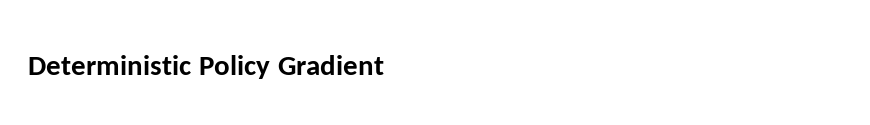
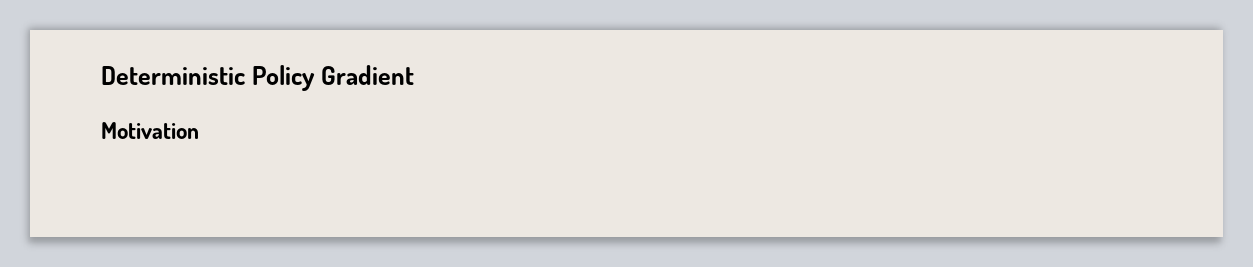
+ Motivation

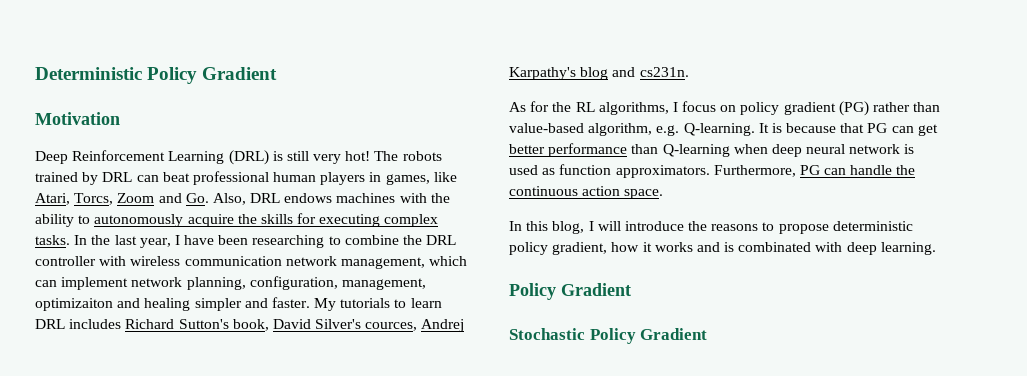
+ Deep Reinforcement Learning (DRL) is still very hot! The robots trained by DRL can beat professional human players in games, like Atari, Torcs, Zoom and Go. Also, DRL endows machines with the ability to autonomously acquire the skills for executing complex tasks. In the last year, I have been researching to combine the DRL controller with wireless communication network management, which can implement network planning, configuration, management, optimizaiton and healing simpler and faster. My tutorials to learn DRL includes Richard Sutton's book, David Silver's cources, Andrej Karpathy's blog and cs231n.
+ As for the RL algorithms, I focus on policy gradient (PG) rather than value-based algorithm, e.g. Q-learning. It is because that PG can get better performance than Q-learning when deep neural network is used as function approximators. Furthermore, PG can handle the continuous action space.
+ In this blog, I will introduce the reasons to propose deterministic policy gradient, how it works and is combinated with deep learning.
+ Policy Gradient
+ Stochastic Policy Gradient

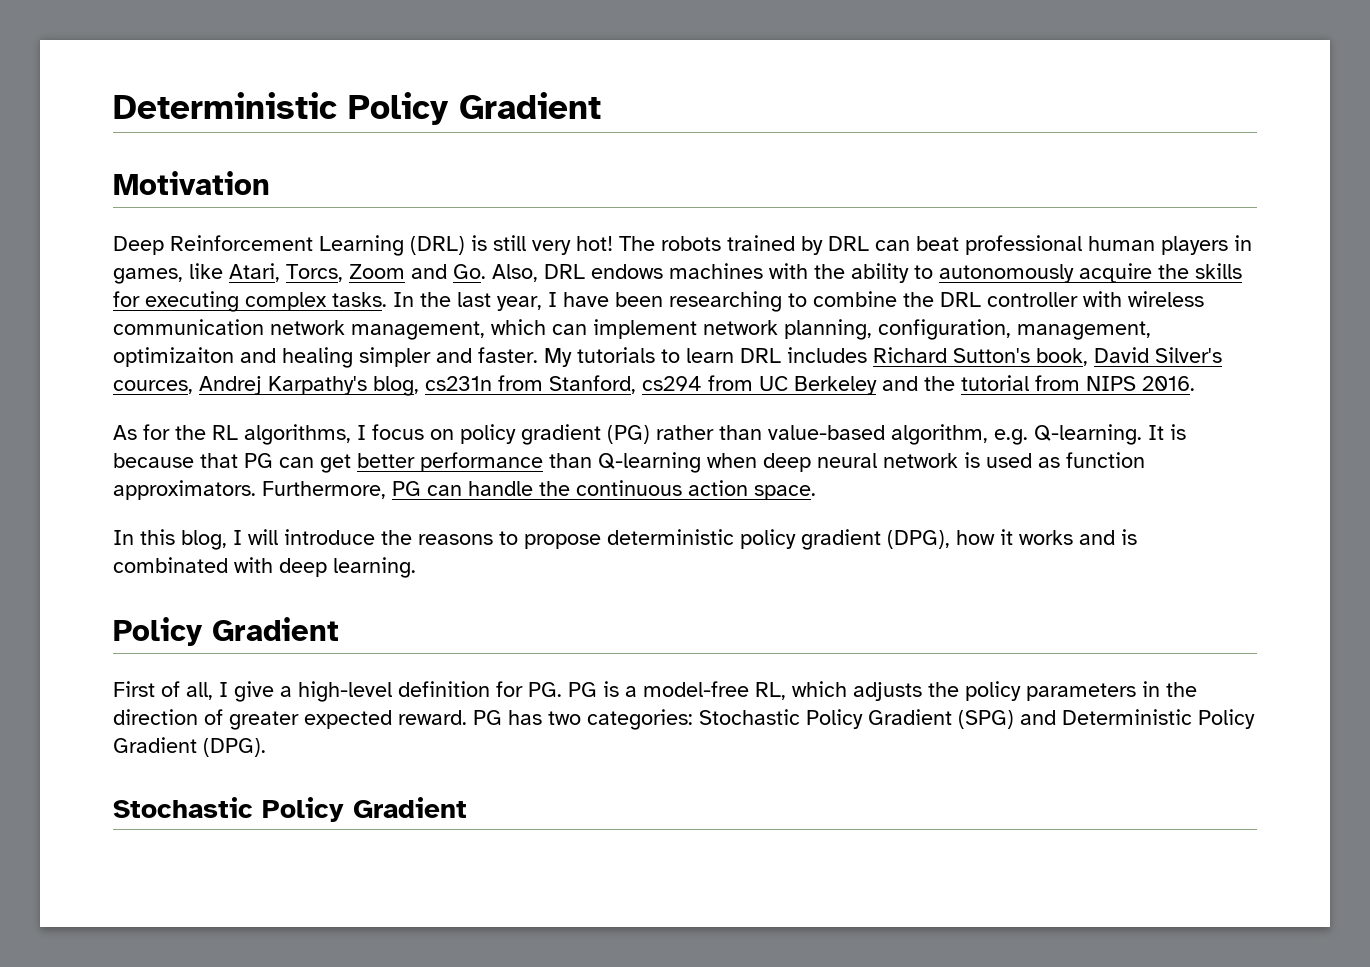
- My tutorials to learn DRL includes Richard Sutton's book, David Silver's cources, Andrej Karpathy's blog and cs231n.
+ My tutorials to learn DRL includes Richard Sutton's book, David Silver's cources, Andrej Karpathy's blog, cs231n from Stanford, cs294 from UC Berkeley and the tutorial from NIPS 2016.
- In this blog, I will introduce the reasons to propose deterministic policy gradient, how it works and is combinated with deep learning.
+ In this blog, I will introduce the reasons to propose deterministic policy gradient (DPG), how it works and is combinated with deep learning.
+ First of all, I give a high-level definition for PG. PG is a model-free RL, which adjusts the policy parameters in the direction of greater expected reward. PG has two categories: Stochastic Policy Gradient (SPG) and Deterministic Policy Gradient (DPG).

